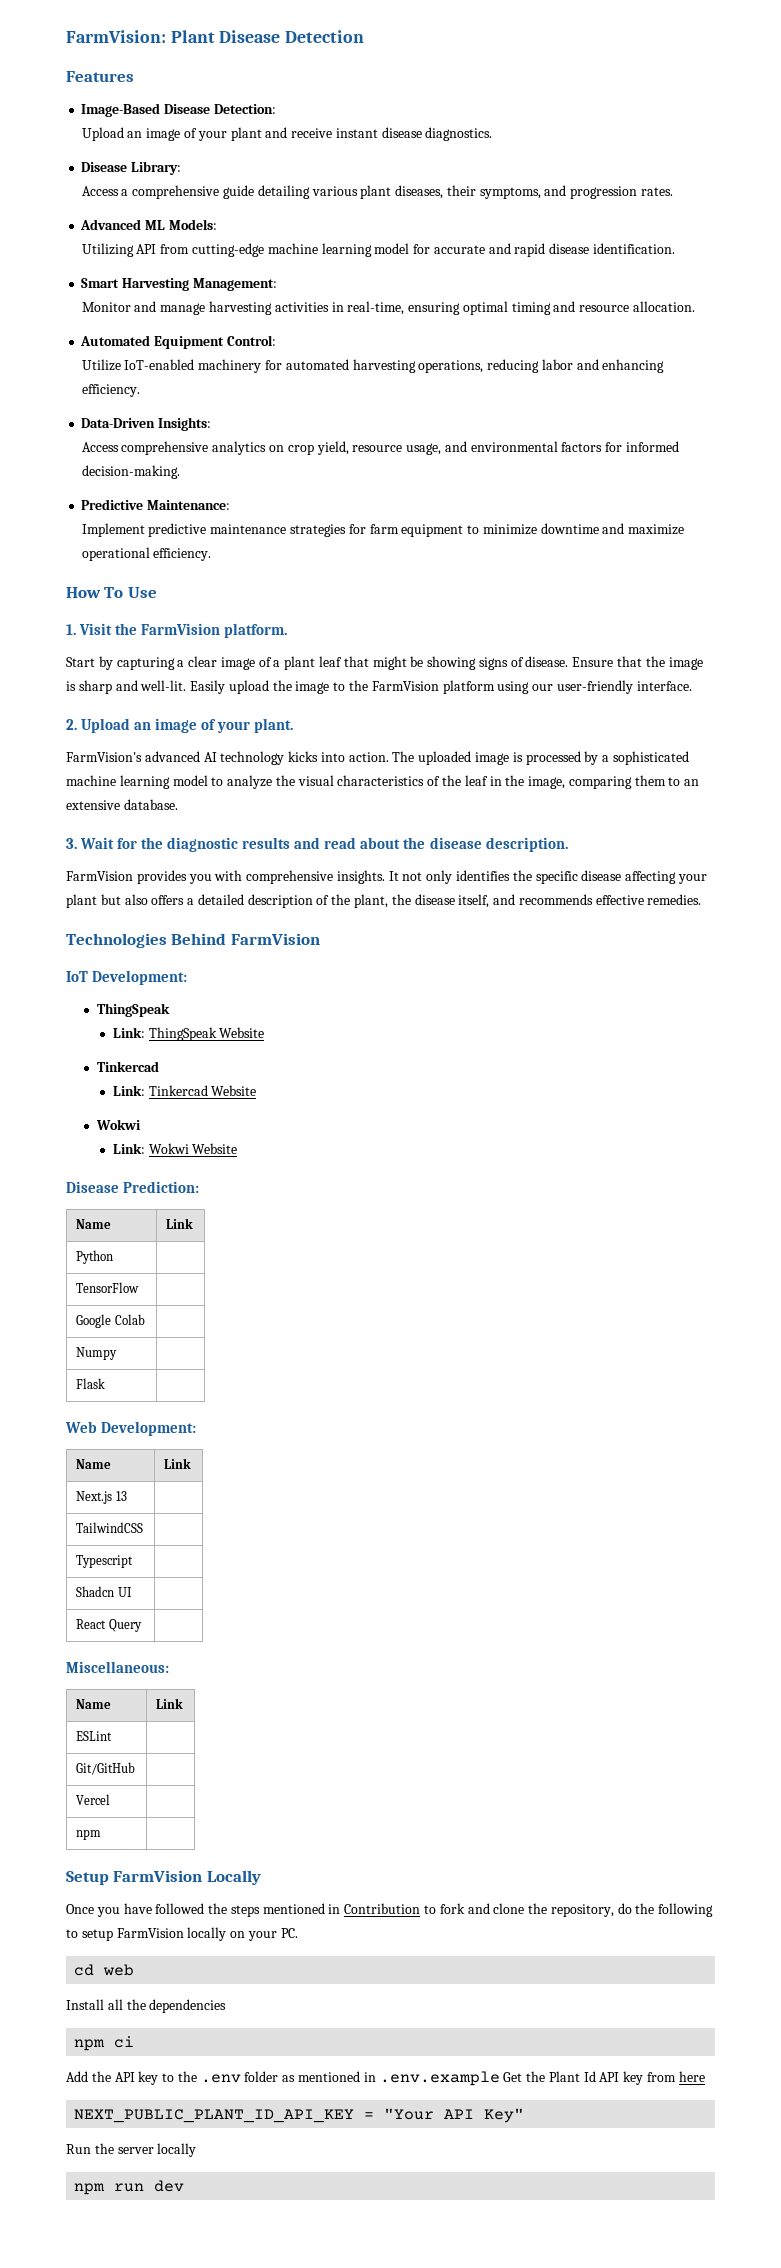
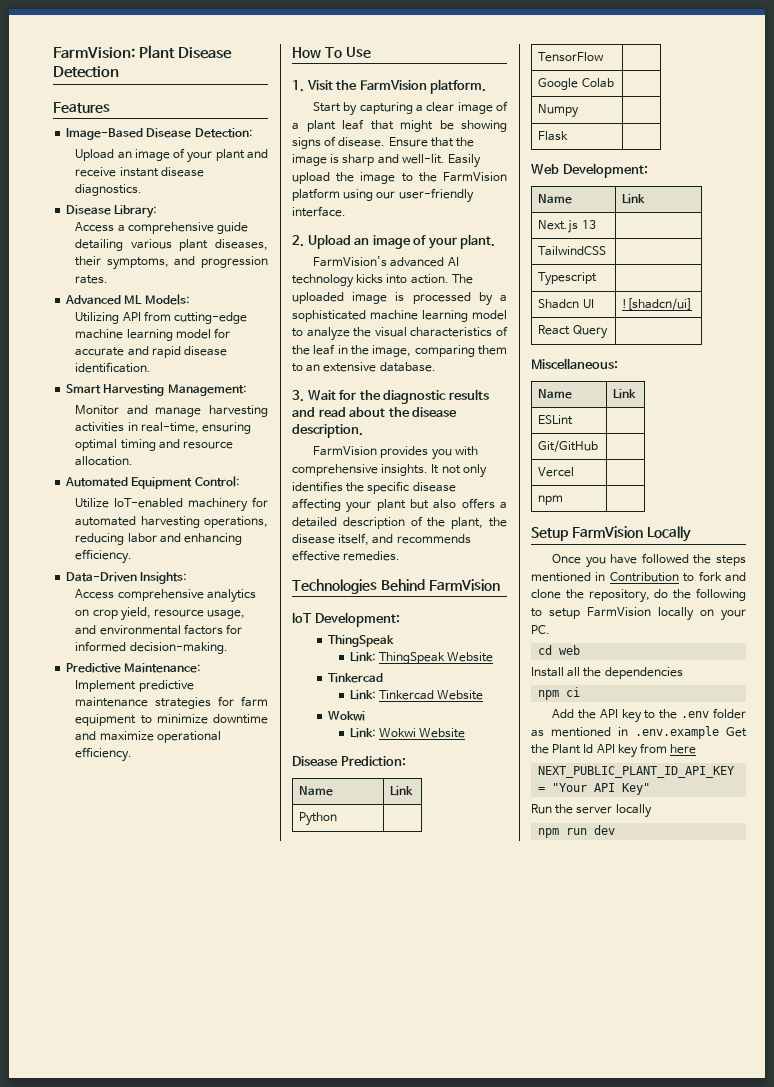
- Shadcn UI |
+ Shadcn UI | ![shadcn/ui]

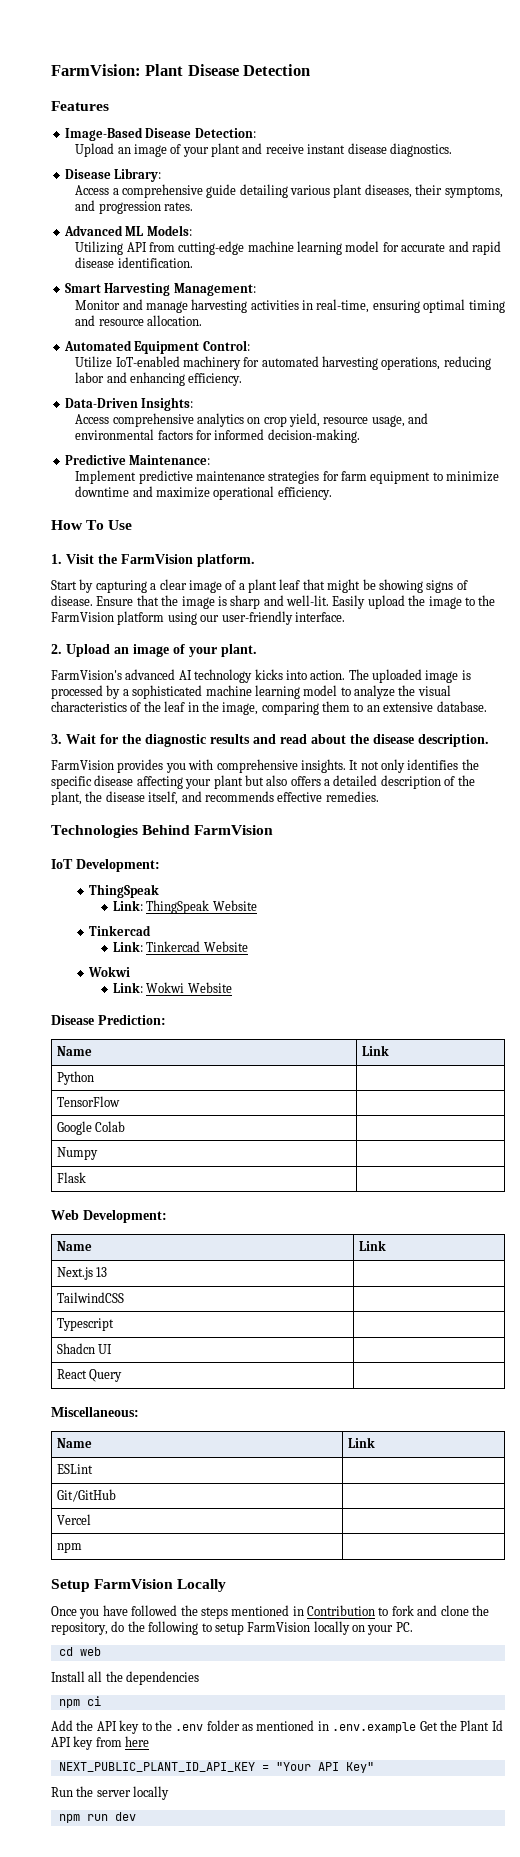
- Shadcn UI | ![shadcn/ui]
+ Shadcn UI |

